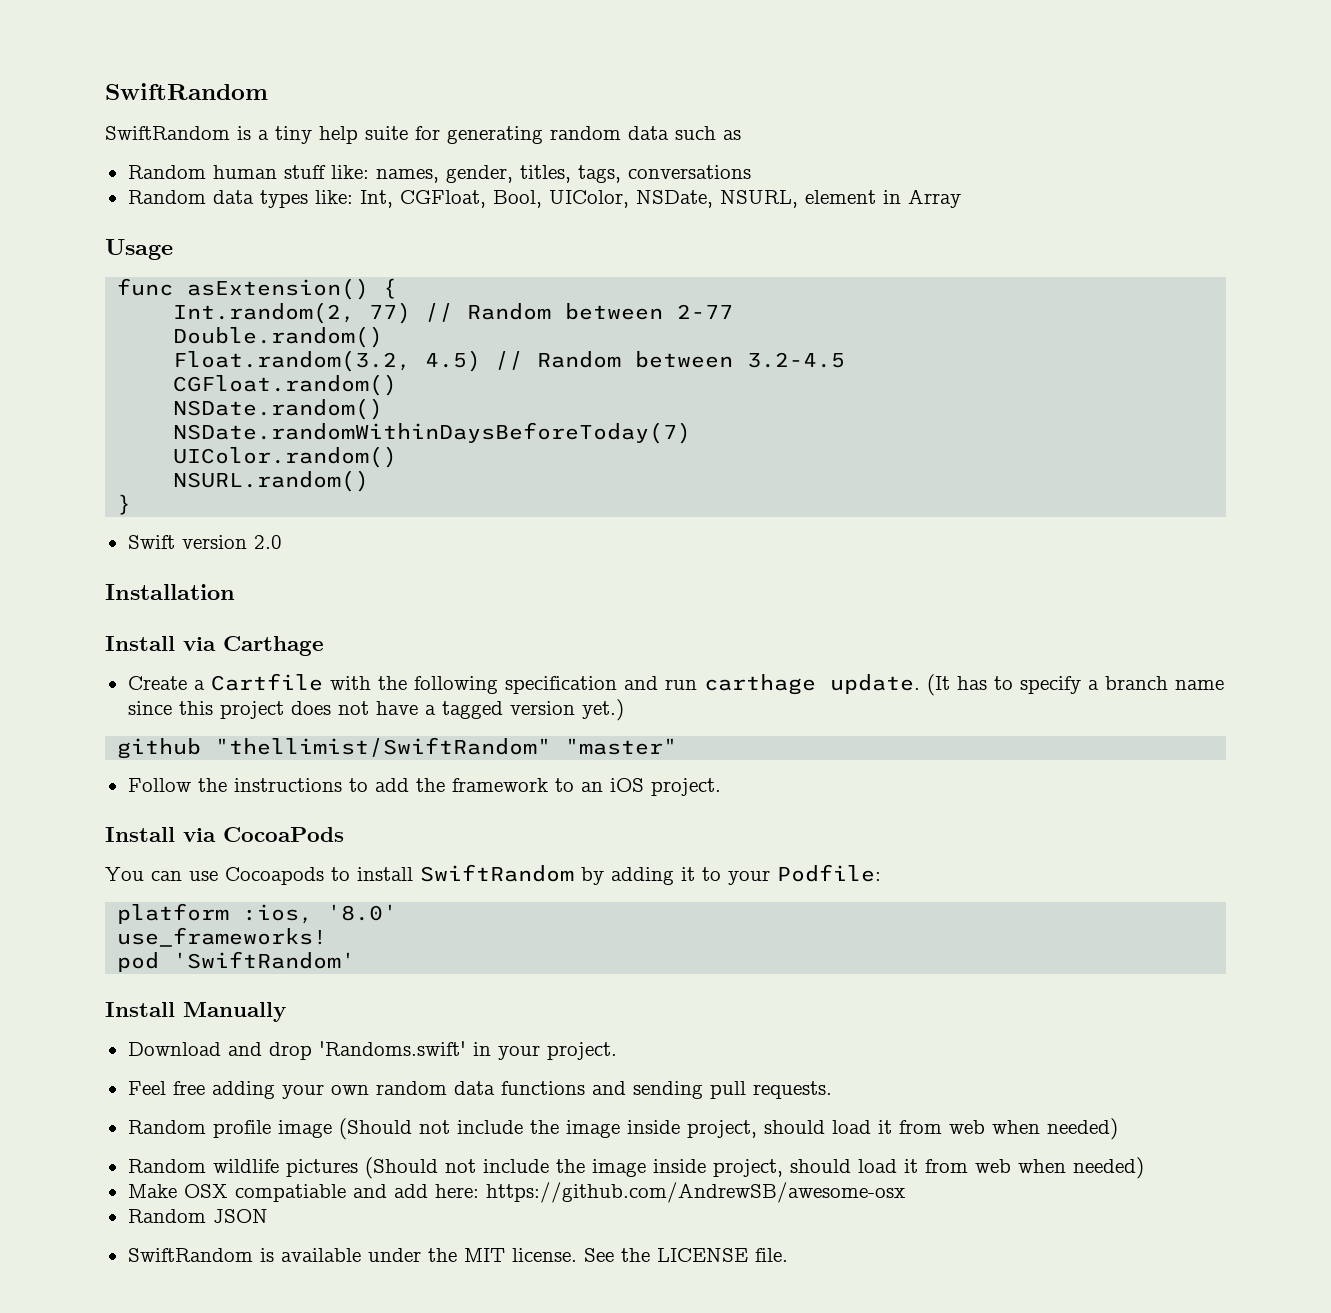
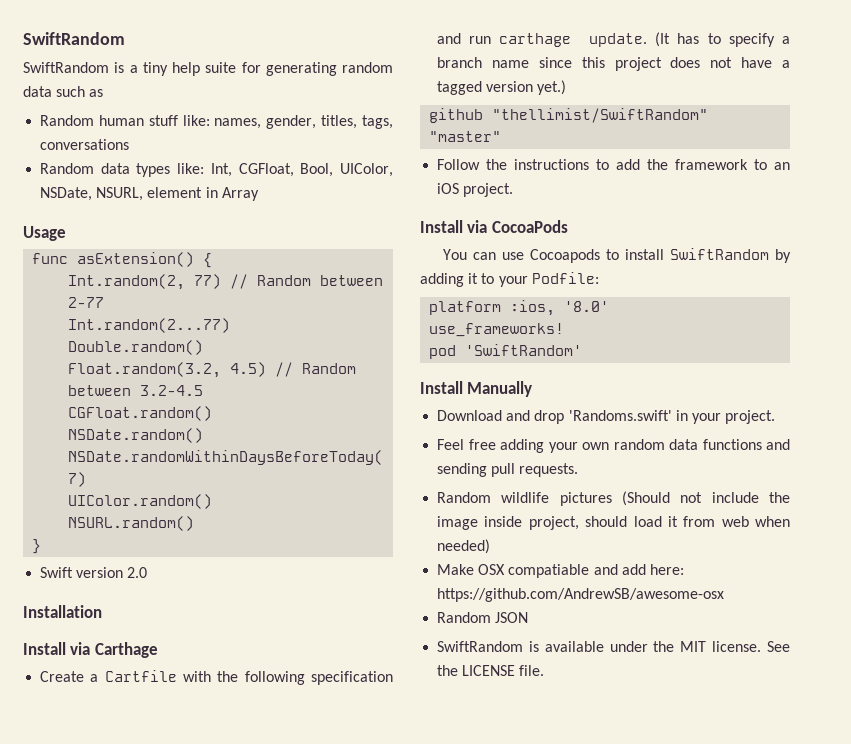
+ Int.random(2...77)
- Random profile image (Should not include the image inside project, should load it from web when needed)

